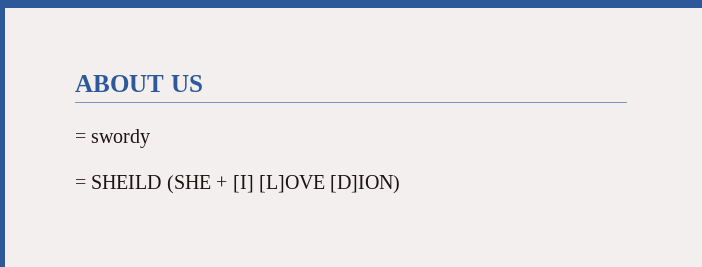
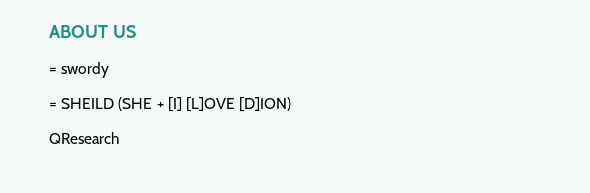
+ QResearch

